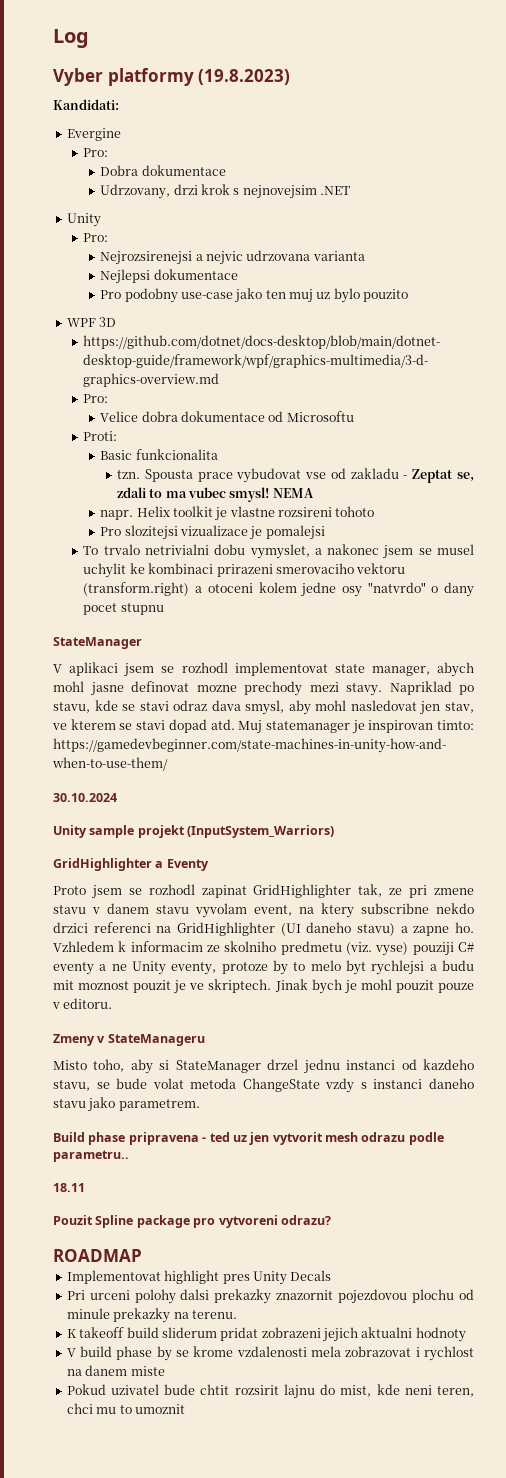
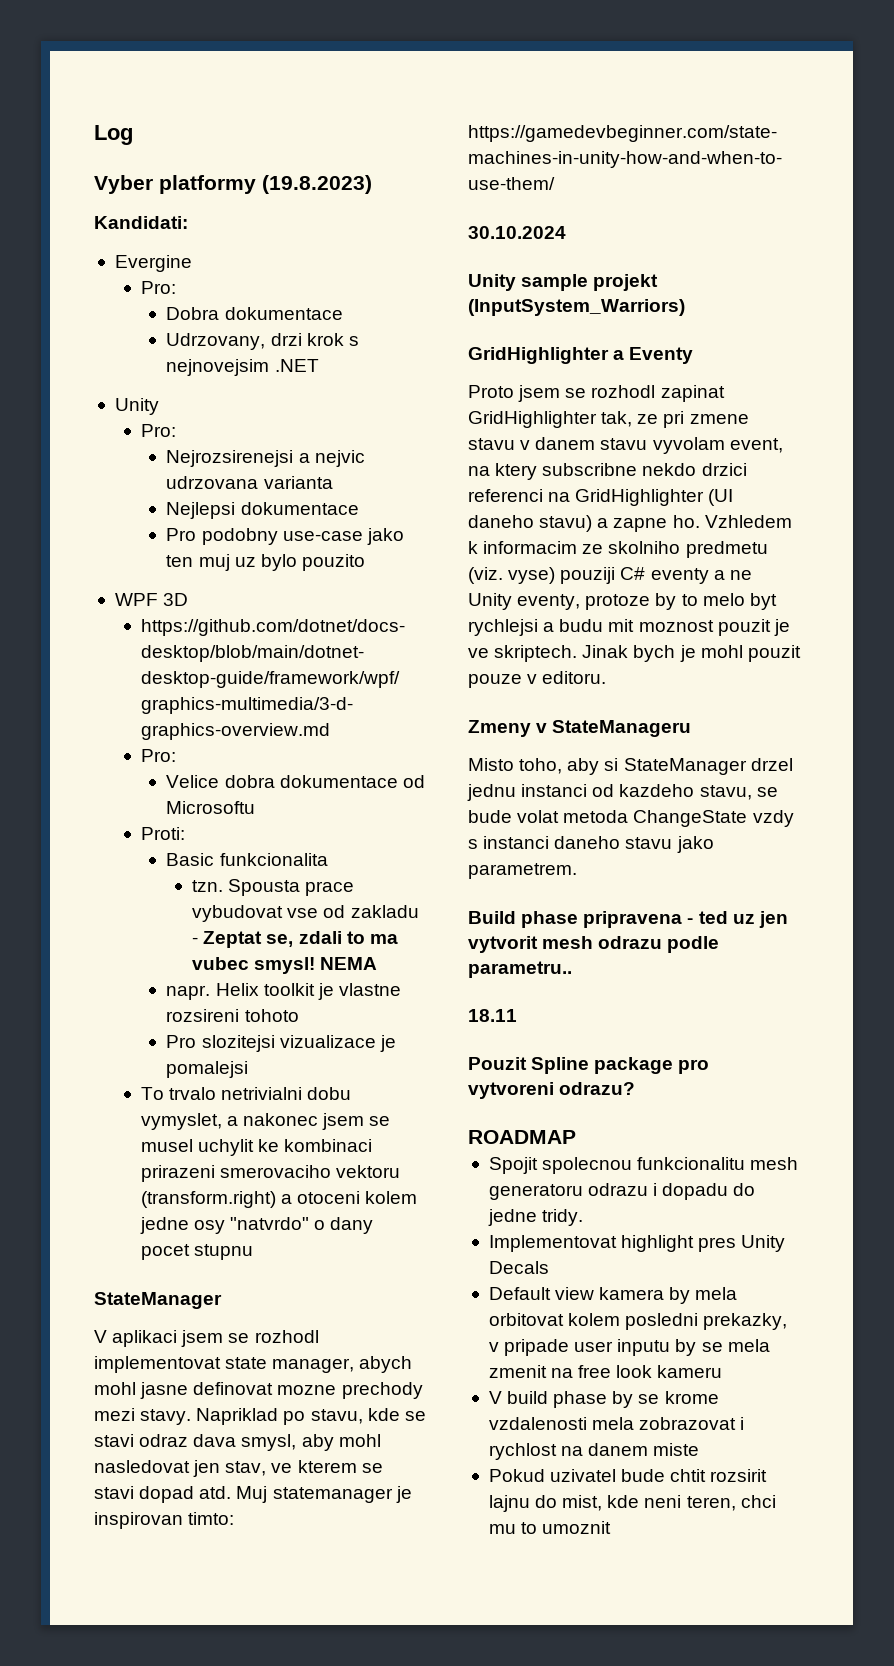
+ Spojit spolecnou funkcionalitu mesh generatoru odrazu i dopadu do jedne tridy.
- Pri urceni polohy dalsi prekazky znazornit pojezdovou plochu od minule prekazky na terenu.
- K takeoff build sliderum pridat zobrazeni jejich aktualni hodnoty
+ Default view kamera by mela orbitovat kolem posledni prekazky, v pripade user inputu by se mela zmenit na free look kameru

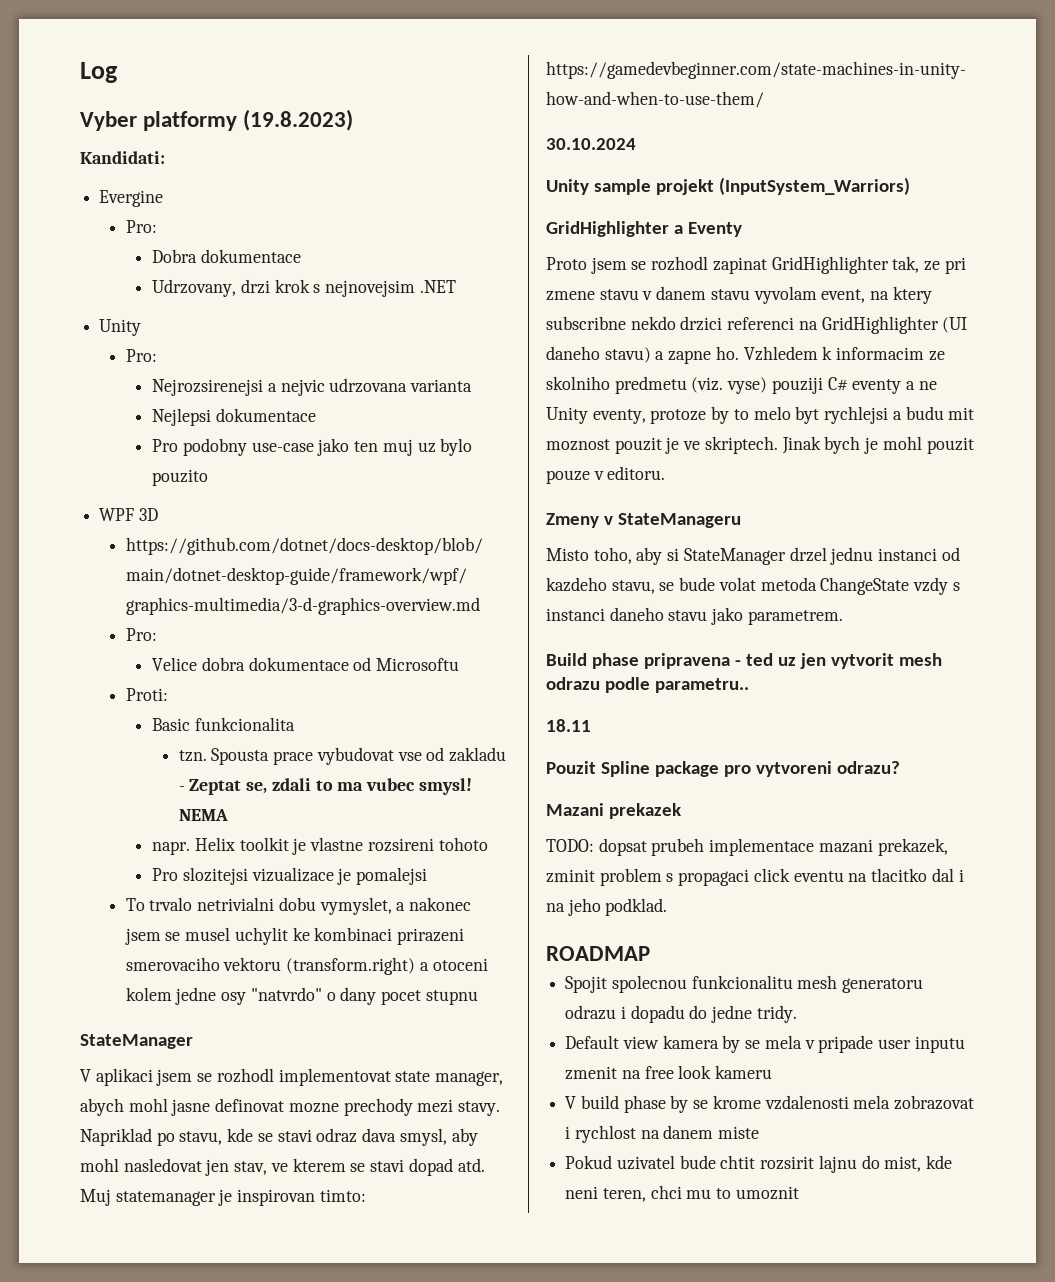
+ Mazani prekazek
+ TODO: dopsat prubeh implementace mazani prekazek, zminit problem s propagaci click eventu na tlacitko dal i na jeho podklad.
- Implementovat highlight pres Unity Decals
- Default view kamera by mela orbitovat kolem posledni prekazky, v pripade user inputu by se mela zmenit na free look kameru
+ Default view kamera by se mela v pripade user inputu zmenit na free look kameru

